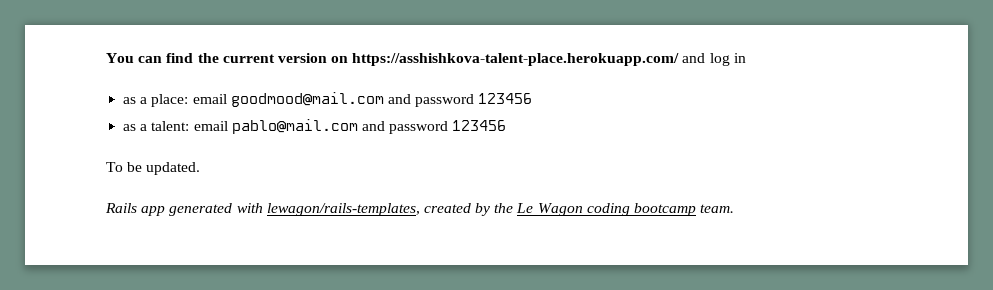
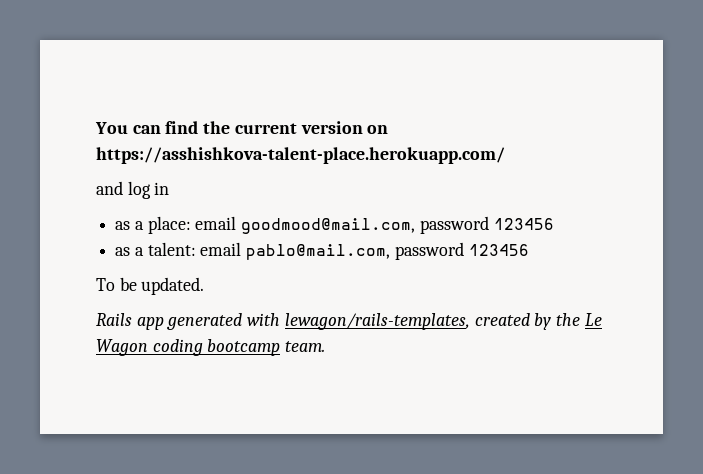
- You can find the current version on https://asshishkova-talent-place.herokuapp.com/ and log in
+ You can find the current version on https://asshishkova-talent-place.herokuapp.com/
+ and log in
- as a place: email goodmood@mail.com and password 123456
+ as a place: email goodmood@mail.com, password 123456
- as a talent: email pablo@mail.com and password 123456
+ as a talent: email pablo@mail.com, password 123456

